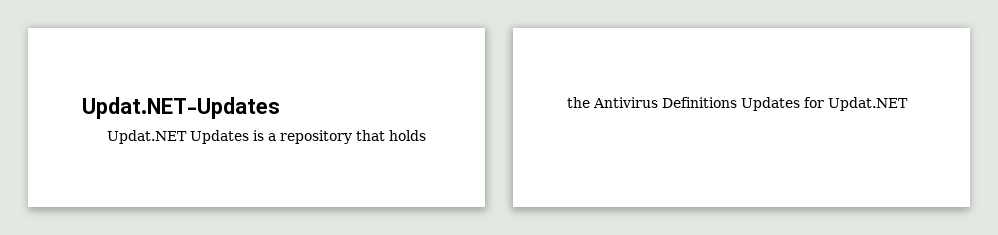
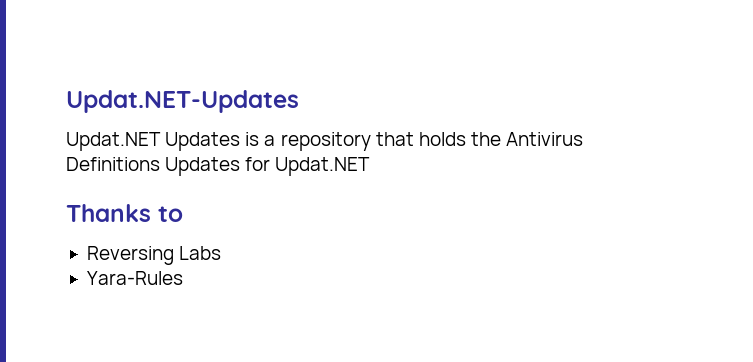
+ Thanks to
+ Reversing Labs
+ Yara-Rules

